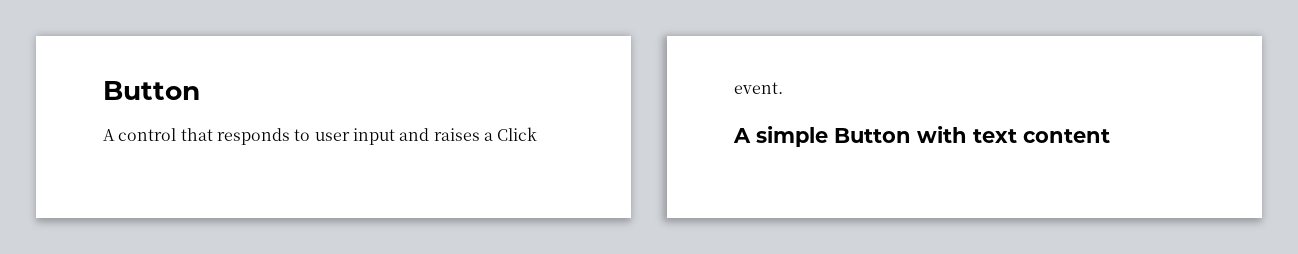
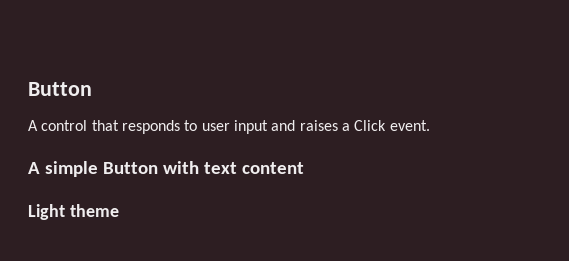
+ Light theme

